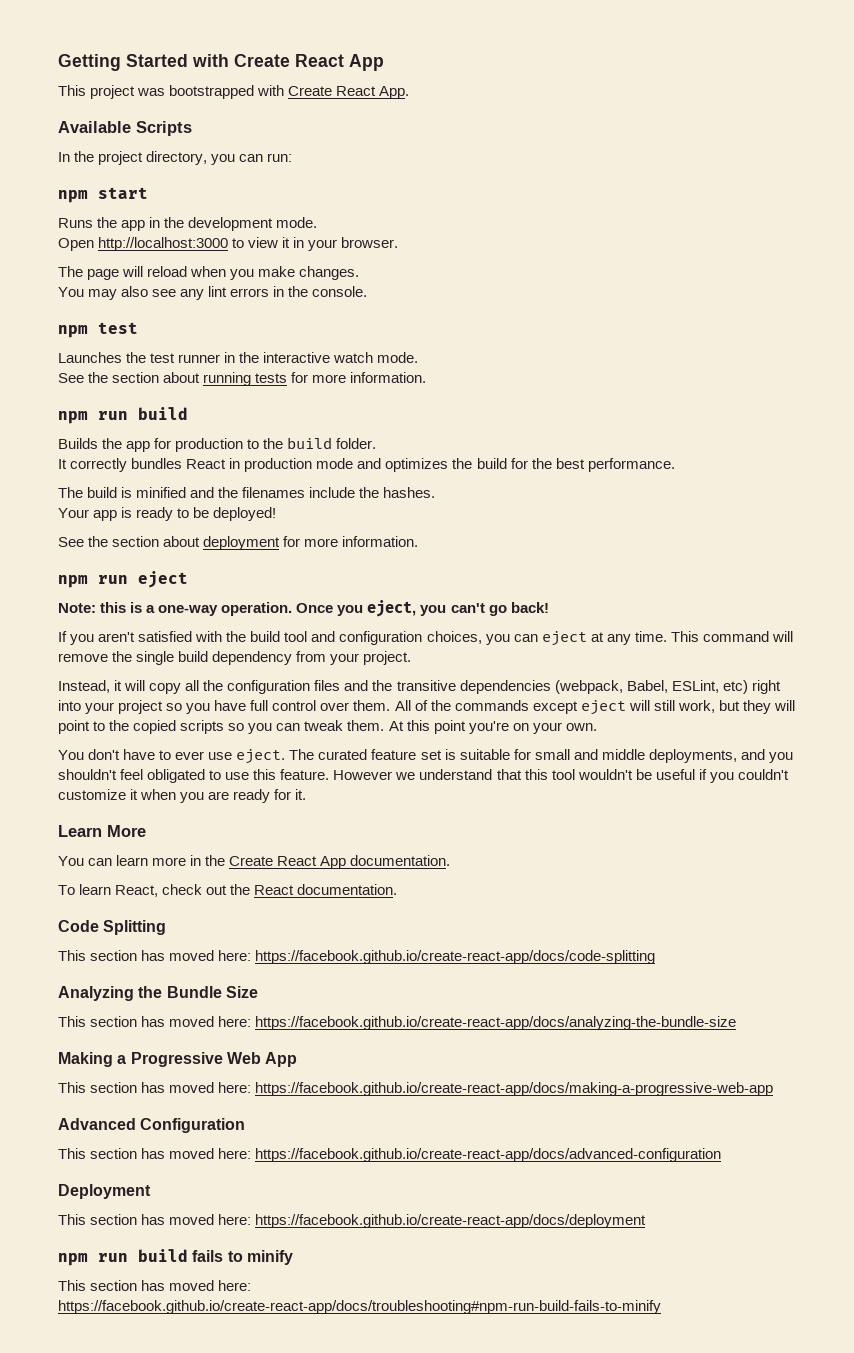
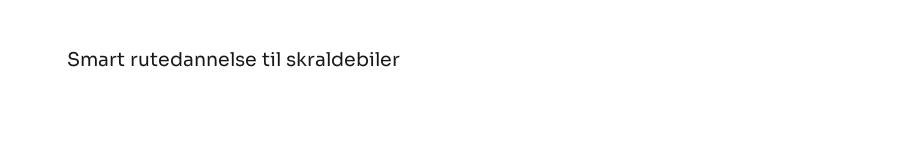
- Getting Started with Create React App
- This project was bootstrapped with Create React App.
- Available Scripts
- In the project directory, you can run:
- npm start
- Runs the app in the development mode.
- Open http://localhost:3000 to view it in your browser.
- The page will reload when you make changes.
- You may also see any lint errors in the console.
- npm test
- Launches the test runner in the interactive watch mode.
- See the section about running tests for more information.
- npm run build
- Builds the app for production to the build folder.
- It correctly bundles React in production mode and optimizes the build for the best performance.
- The build is minified and the filenames include the hashes.
- Your app is ready to be deployed!
- See the section about deployment for more information.
- npm run eject
- Note: this is a one-way operation. Once you eject, you can't go back!
- If you aren't satisfied with the build tool and configuration choices, you can eject at any time. This command will remove the single build dependency from your project.
- Instead, it will copy all the configuration files and the transitive dependencies (webpack, Babel, ESLint, etc) right into your project so you have full control over them. All of the commands except eject will still work, but they will point to the copied scripts so you can tweak them. At this point you're on your own.
- You don't have to ever use eject. The curated feature set is suitable for small and middle deployments, and you shouldn't feel obligated to use this feature. However we understand that this tool wouldn't be useful if you couldn't customize it when you are ready for it.
- Learn More
- You can learn more in the Create React App documentation.
- To learn React, check out the React documentation.
- Code Splitting
- This section has moved here: https://facebook.github.io/create-react-app/docs/code-splitting
- Analyzing the Bundle Size
- This section has moved here: https://facebook.github.io/create-react-app/docs/analyzing-the-bundle-size
- Making a Progressive Web App
- This section has moved here: https://facebook.github.io/create-react-app/docs/making-a-progressive-web-app
- Advanced Configuration
- This section has moved here: https://facebook.github.io/create-react-app/docs/advanced-configuration
- Deployment
- This section has moved here: https://facebook.github.io/create-react-app/docs/deployment
- npm run build fails to minify
- This section has moved here: https://facebook.github.io/create-react-app/docs/troubleshooting#npm-run-build-fails-to-minify
+ Smart rutedannelse til skraldebiler

